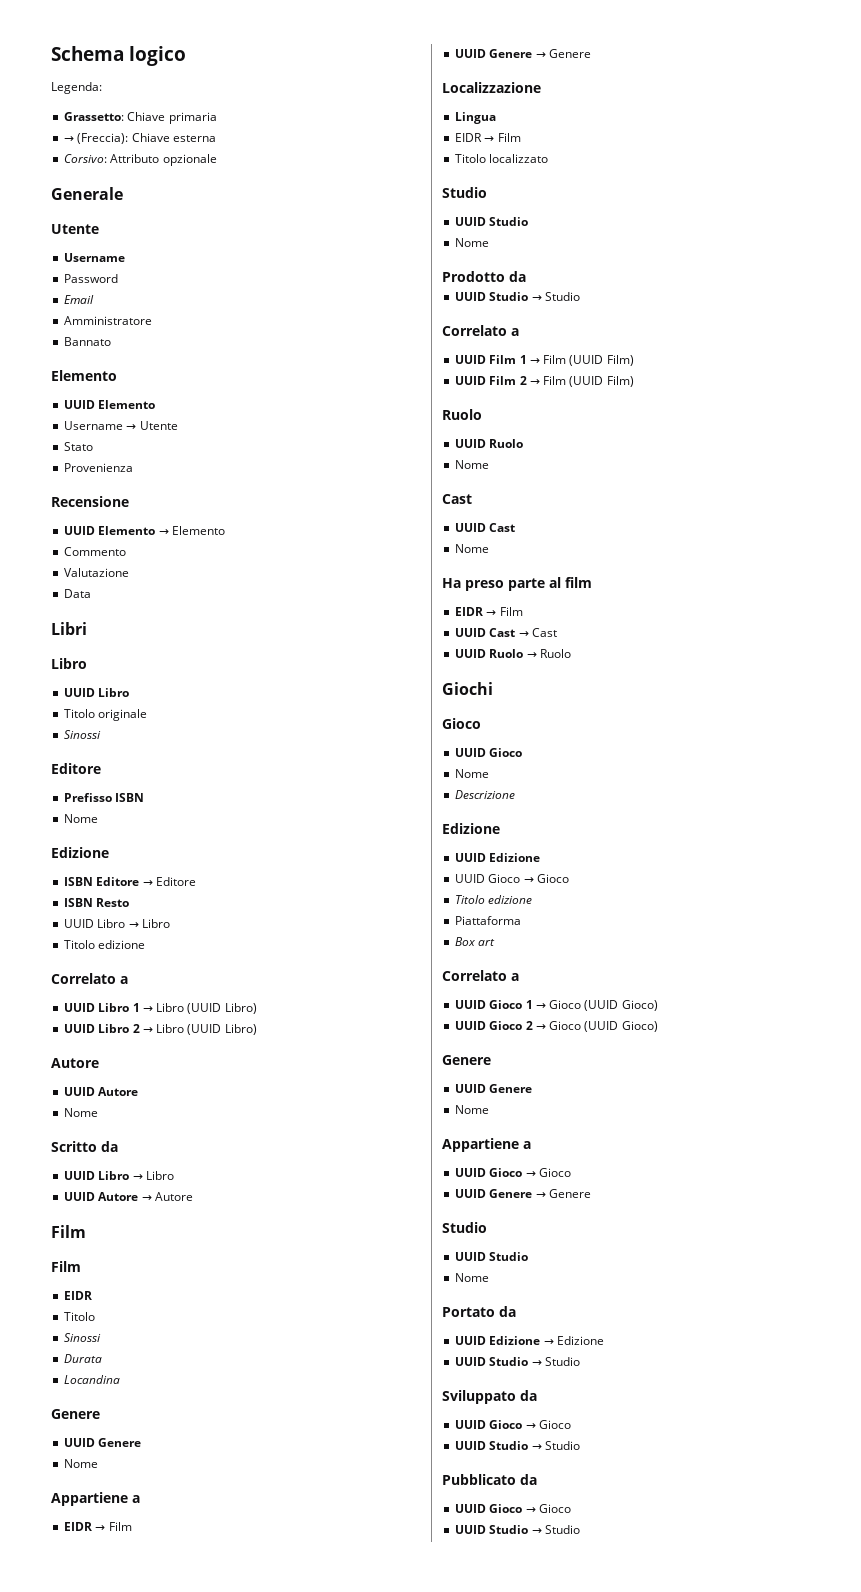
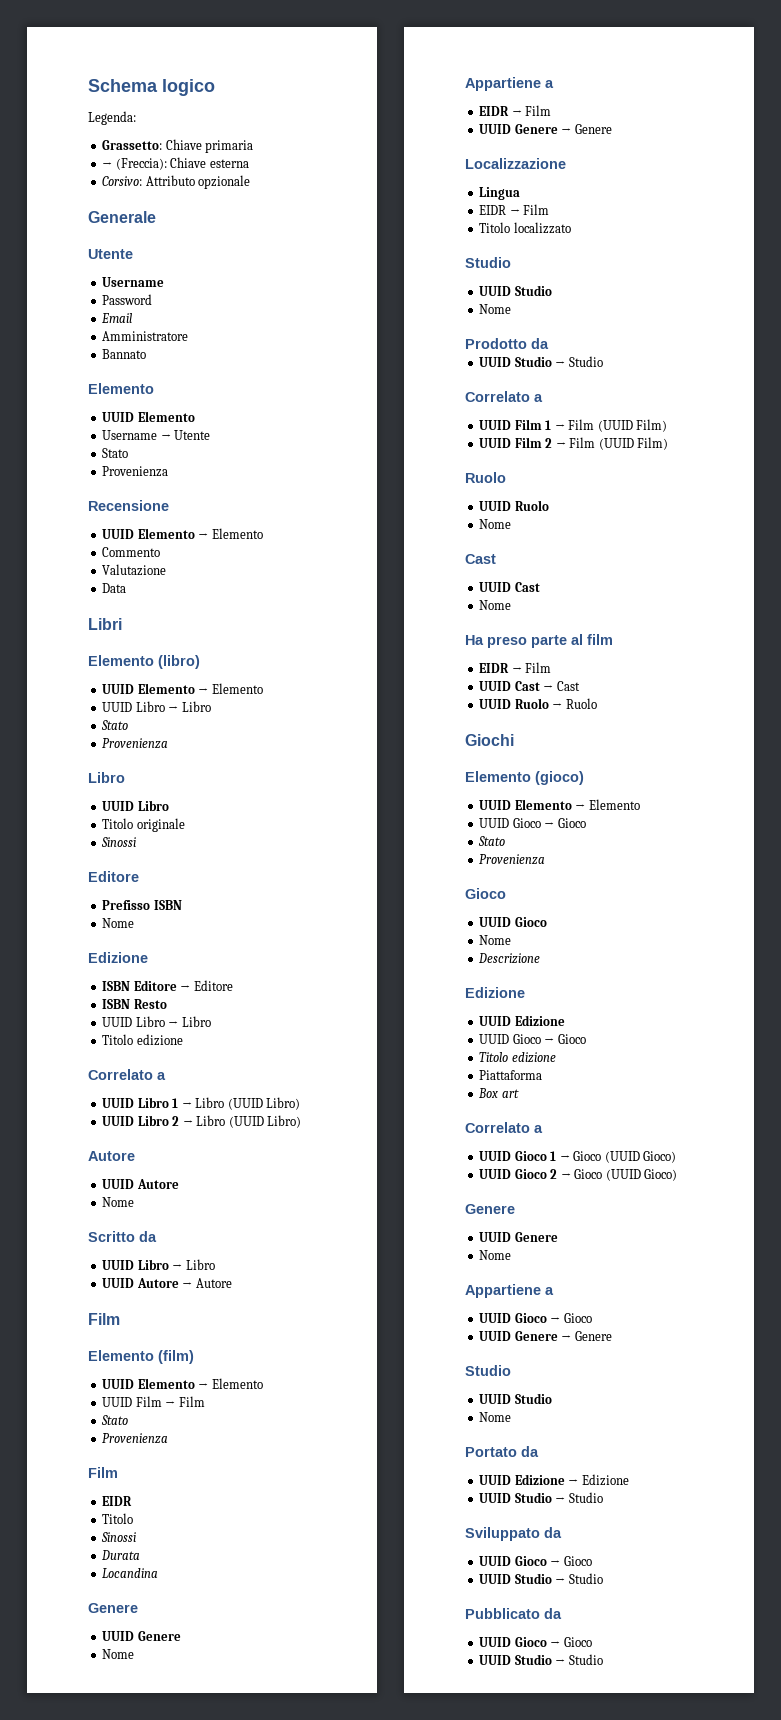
+ Elemento (libro)
+ UUID Elemento → Elemento
+ UUID Libro → Libro
+ Stato
+ Provenienza
+ Elemento (film)
+ UUID Elemento → Elemento
+ UUID Film → Film
+ Stato
+ Provenienza
+ Elemento (gioco)
+ UUID Elemento → Elemento
+ UUID Gioco → Gioco
+ Stato
+ Provenienza

